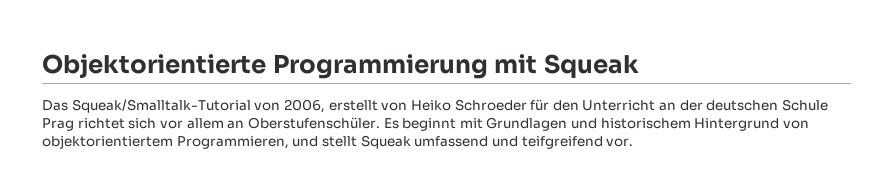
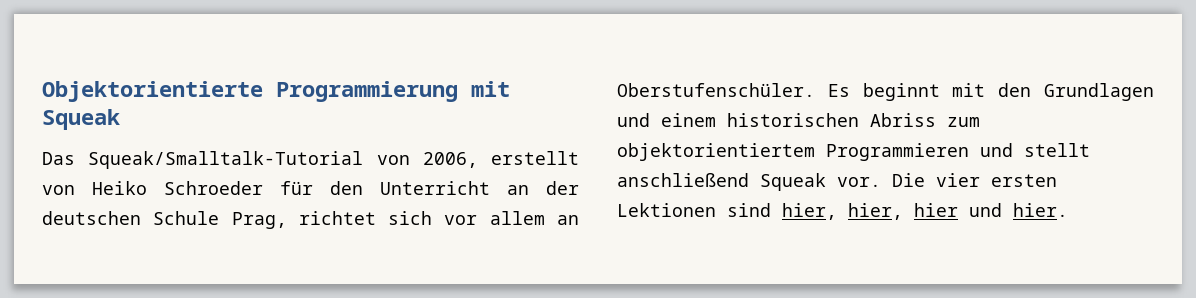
- Das Squeak/Smalltalk-Tutorial von 2006, erstellt von Heiko Schroeder für den Unterricht an der deutschen Schule Prag richtet sich vor allem an Oberstufenschüler.
+ Das Squeak/Smalltalk-Tutorial von 2006, erstellt von Heiko Schroeder für den Unterricht an der deutschen Schule Prag, richtet sich vor allem an Oberstufenschüler.
- Es beginnt mit Grundlagen und historischem Hintergrund von objektorientiertem Programmieren, und stellt Squeak umfassend und teifgreifend vor.
+ Es beginnt mit den Grundlagen und einem historischen Abriss zum objektorientiertem Programmieren und stellt anschließend Squeak vor. Die vier ersten Lektionen sind hier, hier, hier und hier.

